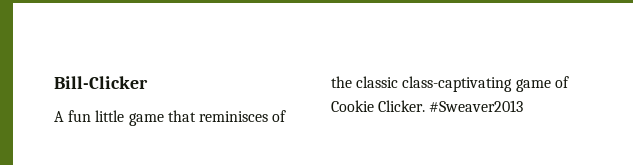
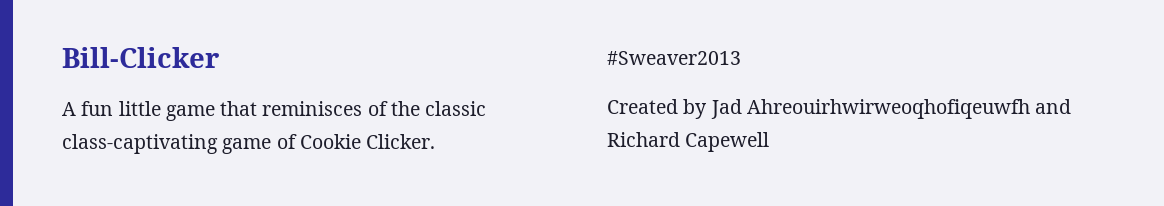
+ Created by Jad Ahreouirhwirweoqhofiqeuwfh and Richard Capewell

